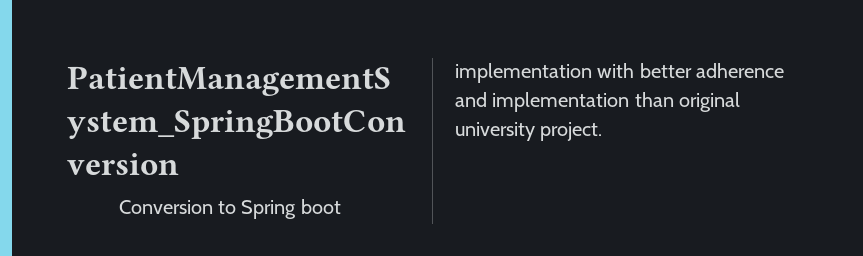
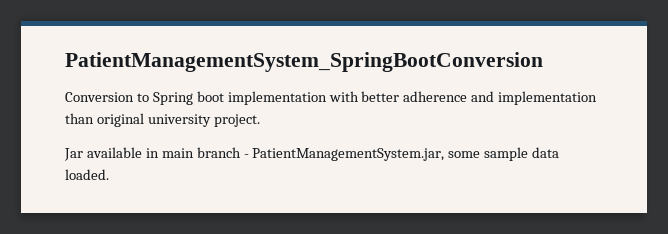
+ Jar available in main branch - PatientManagementSystem.jar, some sample data loaded.

